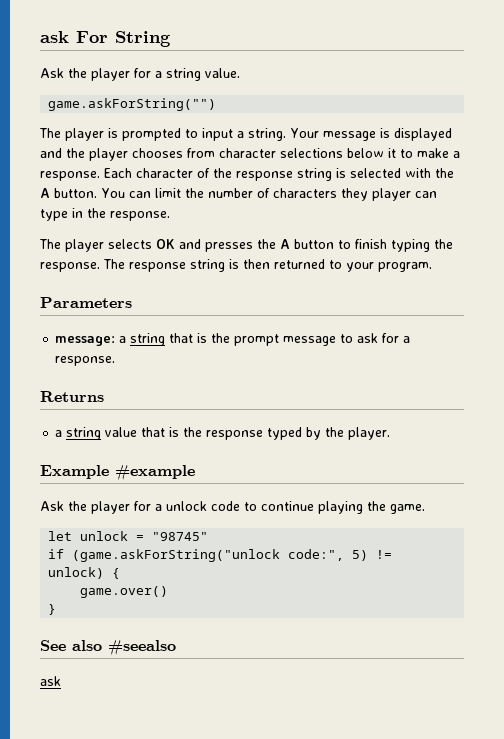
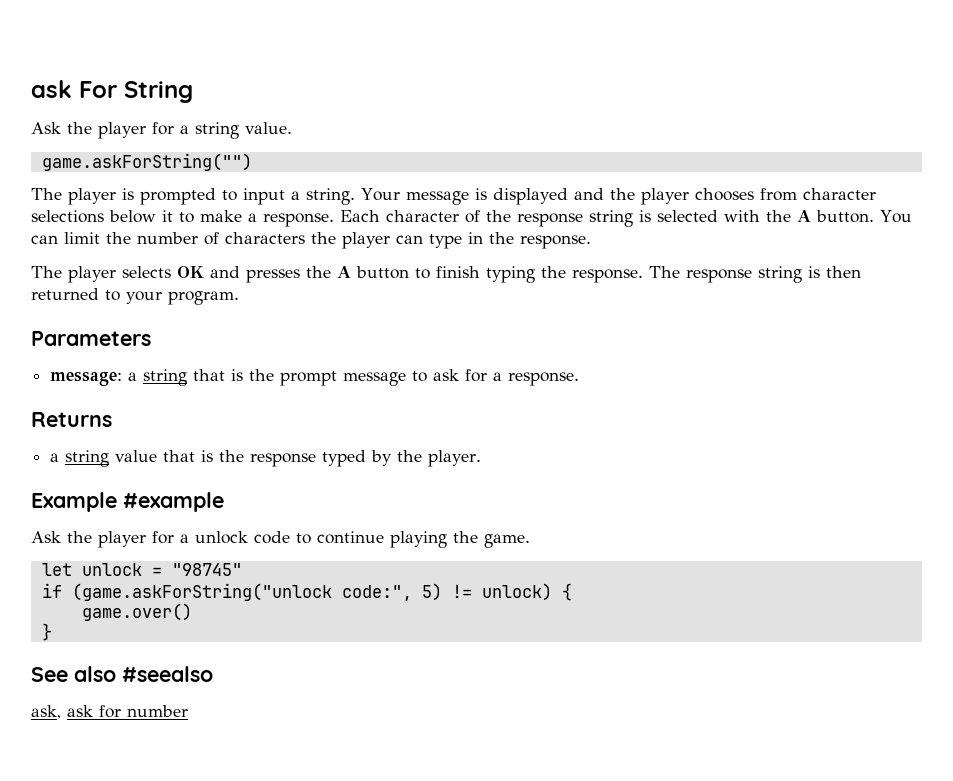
- You can limit the number of characters they player can type in the response.
+ You can limit the number of characters the player can type in the response.
  See also #seealso
- ask
+ ask, ask for number

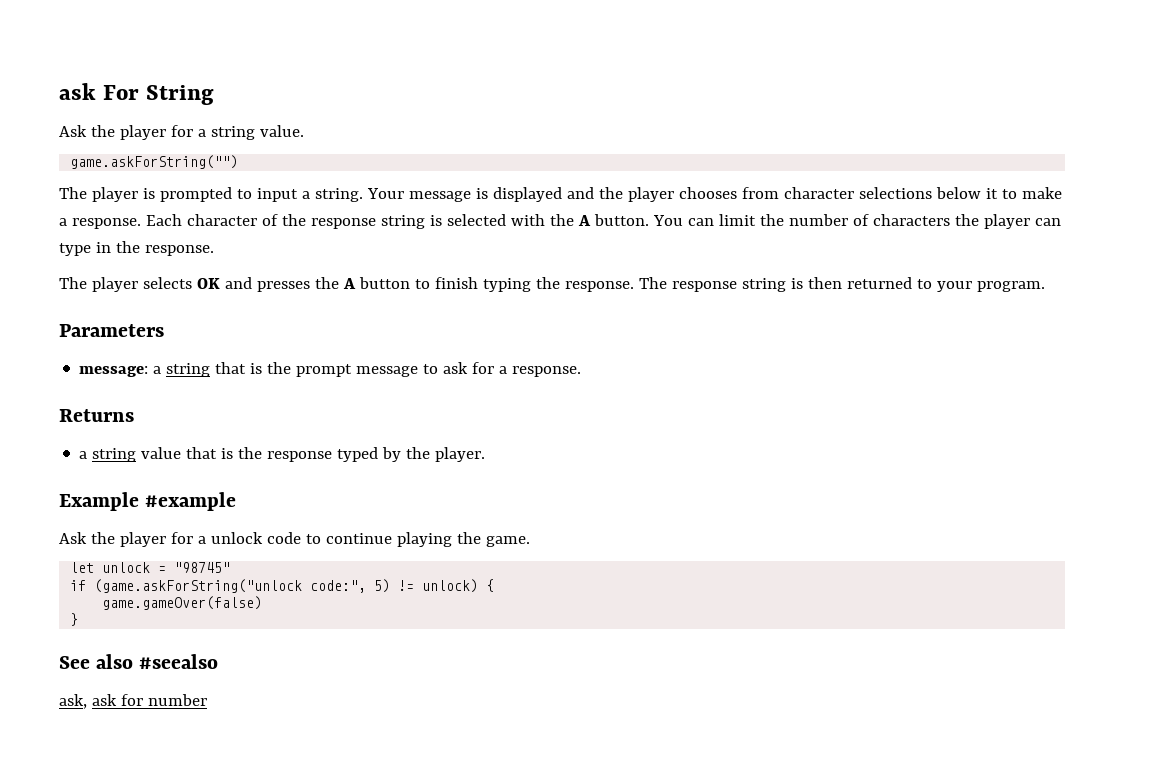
- game.over()
+ game.gameOver(false)

